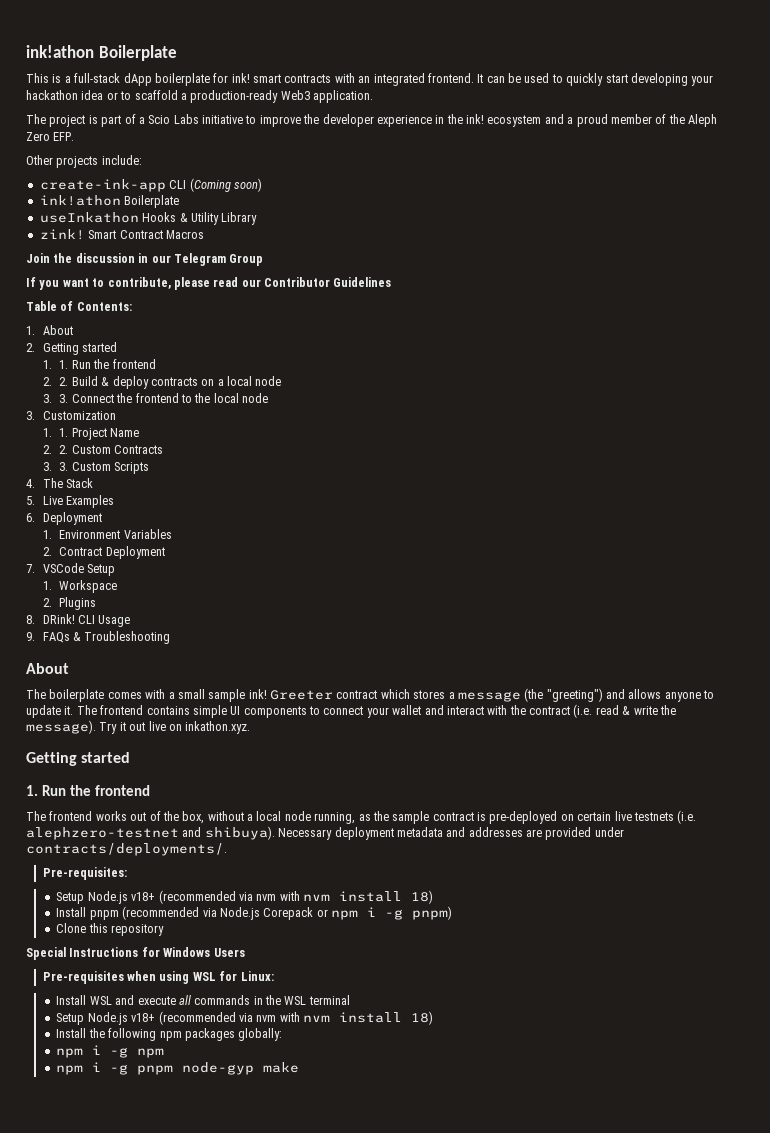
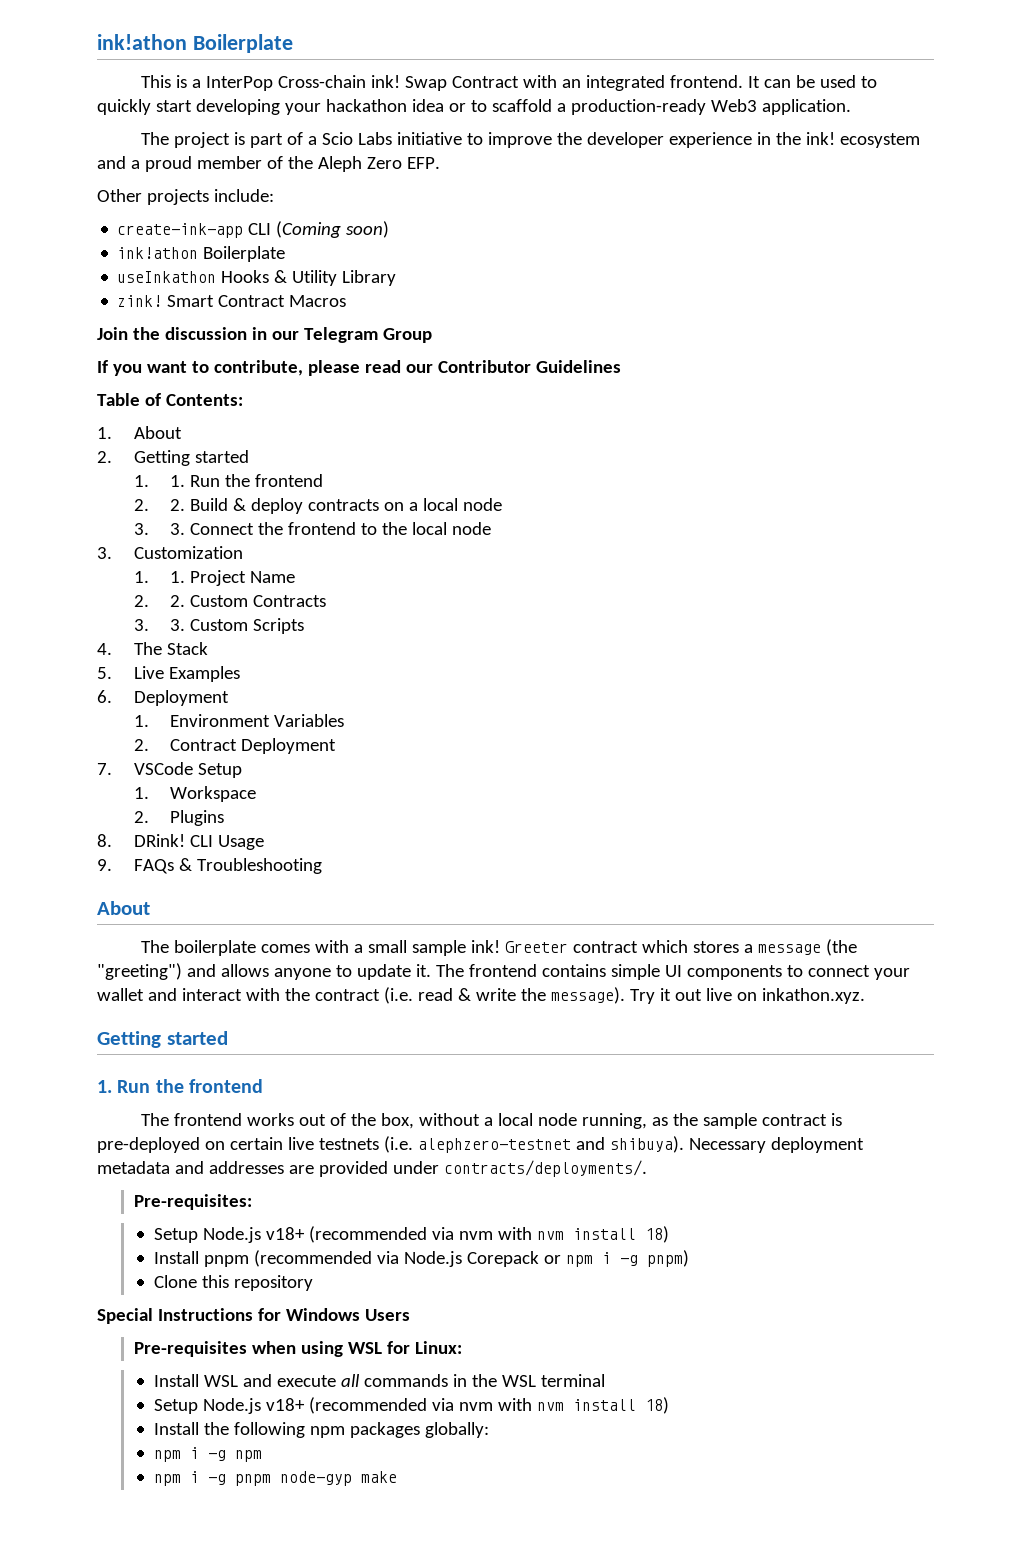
- This is a full-stack dApp boilerplate for ink! smart contracts with an integrated frontend.
+ This is a InterPop Cross-chain ink! Swap Contract with an integrated frontend.

